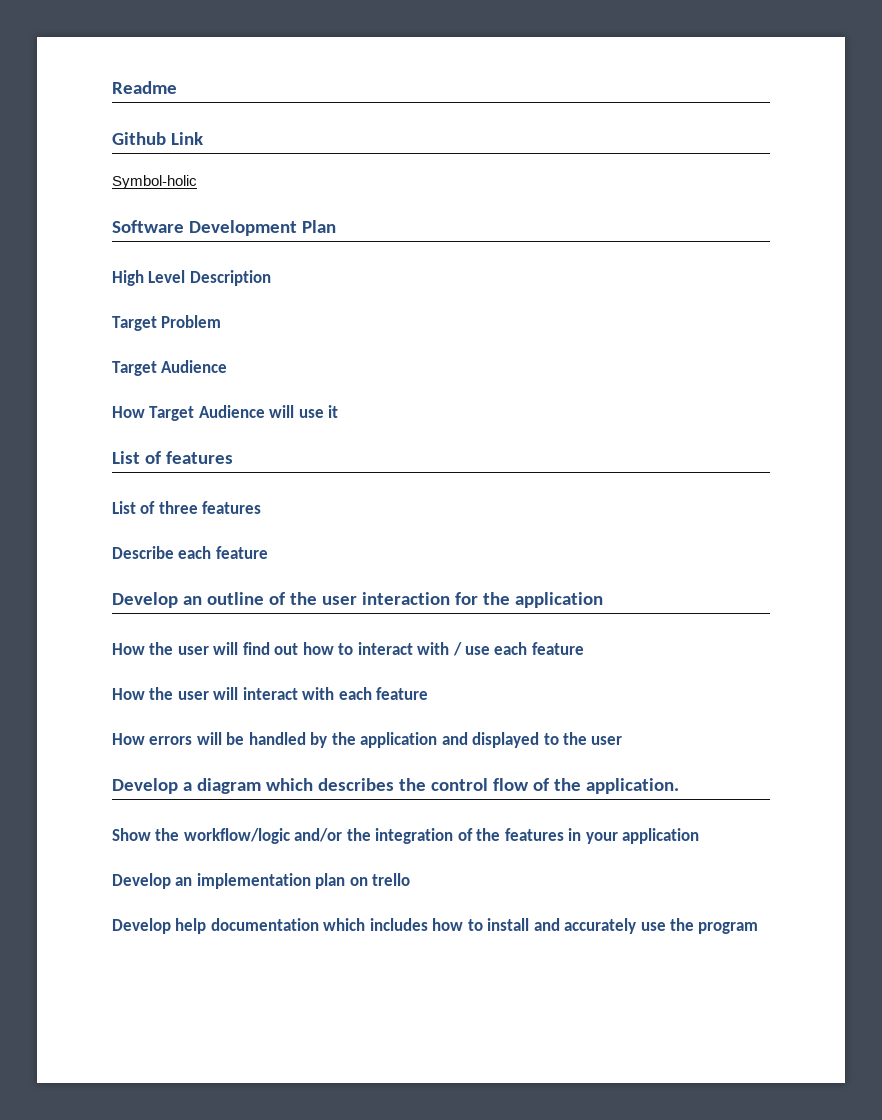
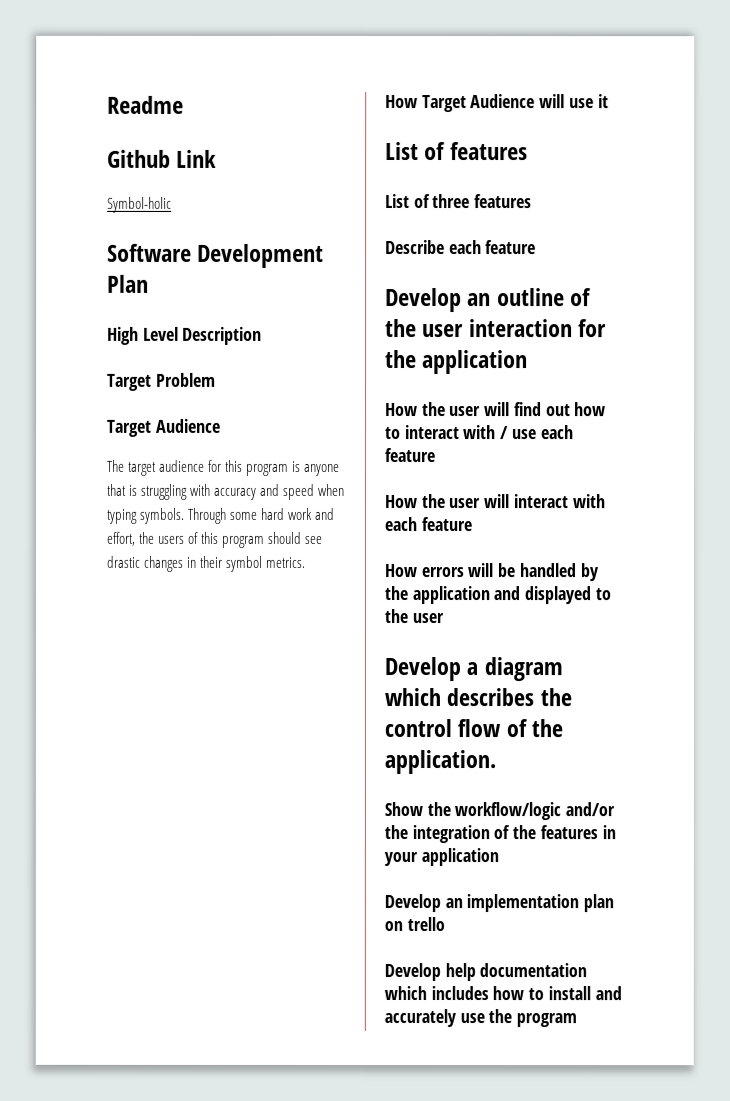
+ The target audience for this program is anyone that is struggling with accuracy and speed when typing symbols. Through some hard work and effort, the users of this program should see drastic changes in their symbol metrics.

